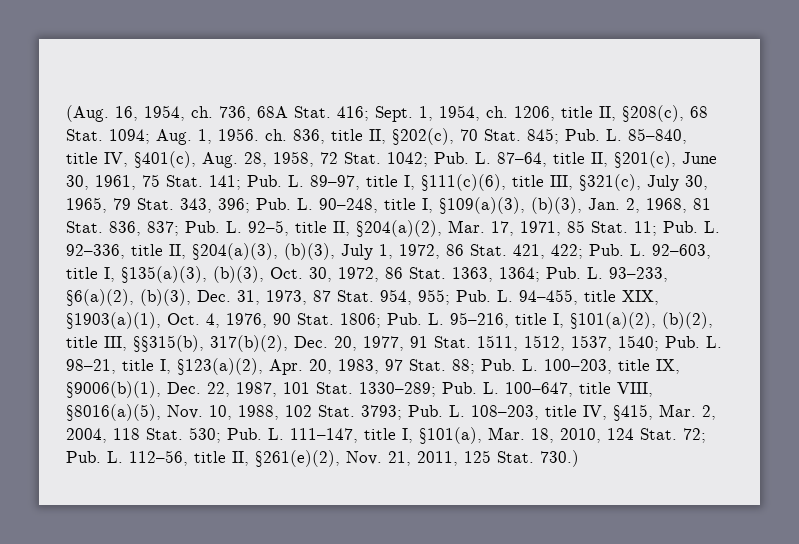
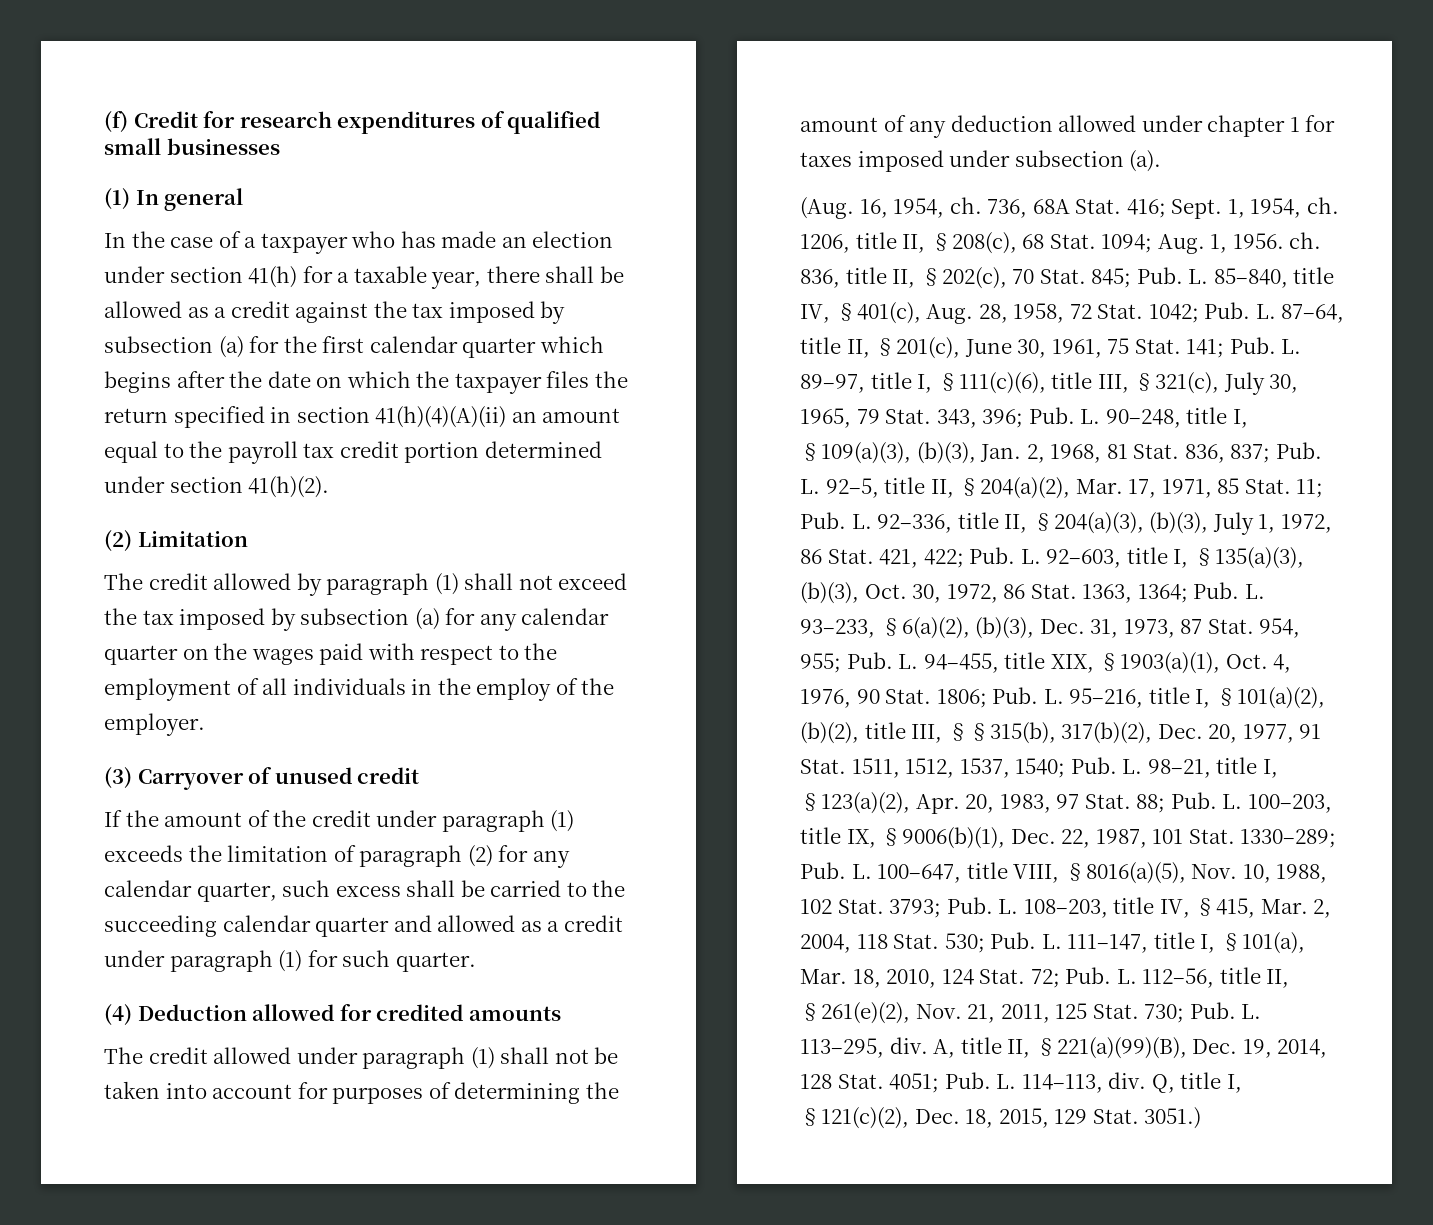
+ (f) Credit for research expenditures of qualified small businesses
+ (1) In general
+ In the case of a taxpayer who has made an election under section 41(h) for a taxable year, there shall be allowed as a credit against the tax imposed by subsection (a) for the first calendar quarter which begins after the date on which the taxpayer files the return specified in section 41(h)(4)(A)(ii) an amount equal to the payroll tax credit portion determined under section 41(h)(2).
+ (2) Limitation
+ The credit allowed by paragraph (1) shall not exceed the tax imposed by subsection (a) for any calendar quarter on the wages paid with respect to the employment of all individuals in the employ of the employer.
+ (3) Carryover of unused credit
+ If the amount of the credit under paragraph (1) exceeds the limitation of paragraph (2) for any calendar quarter, such excess shall be carried to the succeeding calendar quarter and allowed as a credit under paragraph (1) for such quarter.
+ (4) Deduction allowed for credited amounts
+ The credit allowed under paragraph (1) shall not be taken into account for purposes of determining the amount of any deduction allowed under chapter 1 for taxes imposed under subsection (a).
- 730.)
+ 730; Pub. L. 113–295, div. A, title II, §221(a)(99)(B), Dec. 19, 2014, 128 Stat. 4051; Pub. L. 114–113, div. Q, title I, §121(c)(2), Dec. 18, 2015, 129 Stat. 3051.)

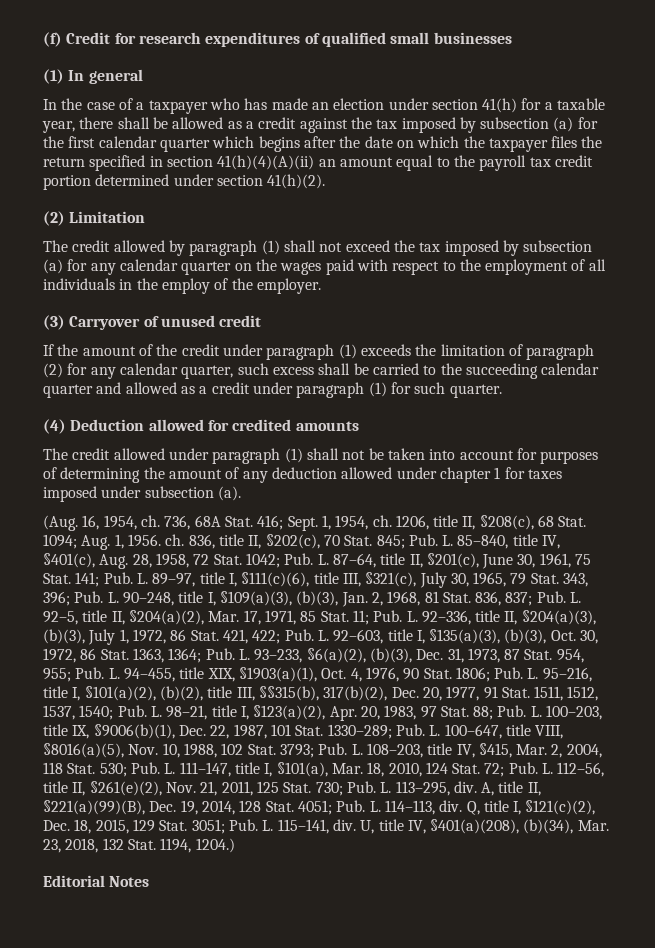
- 3051.)
+ 3051; Pub. L. 115–141, div. U, title IV, §401(a)(208), (b)(34), Mar. 23, 2018, 132 Stat. 1194, 1204.)
+ Editorial Notes

